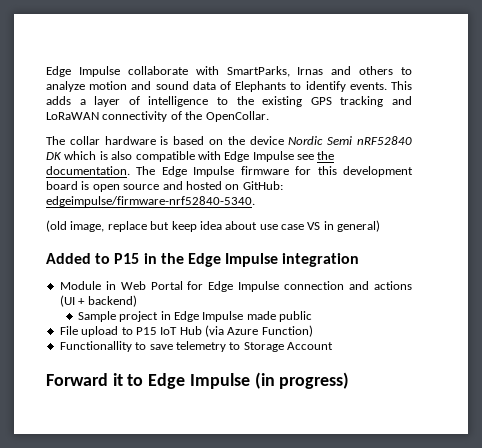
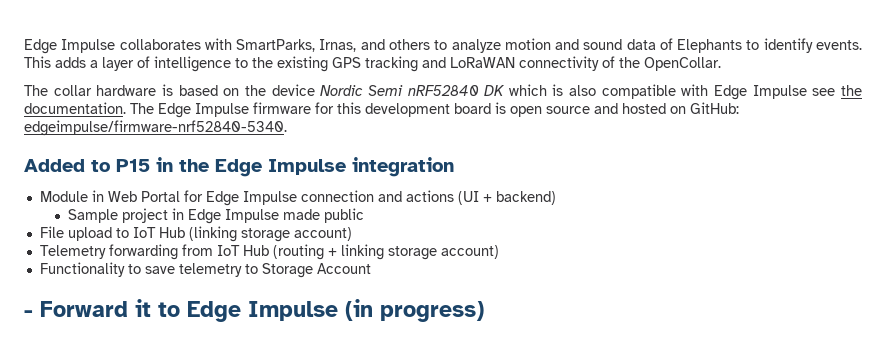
- Edge Impulse collaborate with SmartParks, Irnas and others to analyze motion and sound data of Elephants to identify events.
+ Edge Impulse collaborates with SmartParks, Irnas, and others to analyze motion and sound data of Elephants to identify events.
- (old image, replace but keep idea about use case VS in general)
- File upload to P15 IoT Hub (via Azure Function)
- Functionallity to save telemetry to Storage Account
+ File upload to IoT Hub (linking storage account)
+ Telemetry forwarding from IoT Hub (routing + linking storage account)
+ Functionality to save telemetry to Storage Account
- Forward it to Edge Impulse (in progress)
+ - Forward it to Edge Impulse (in progress)

